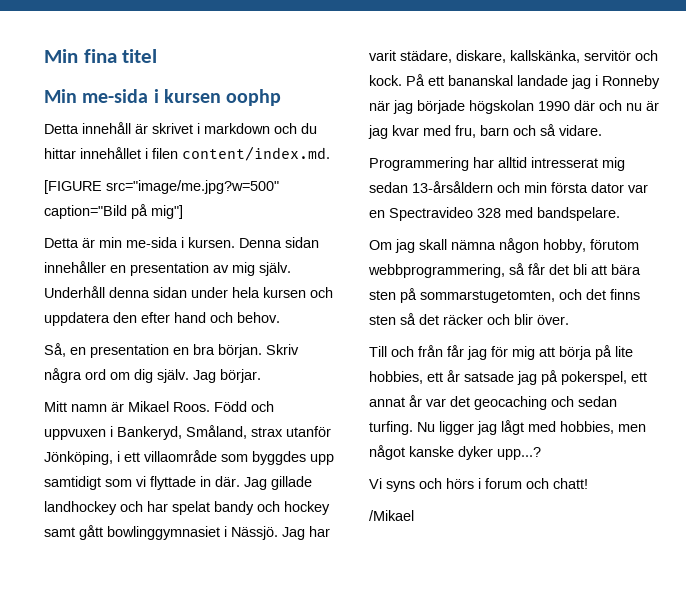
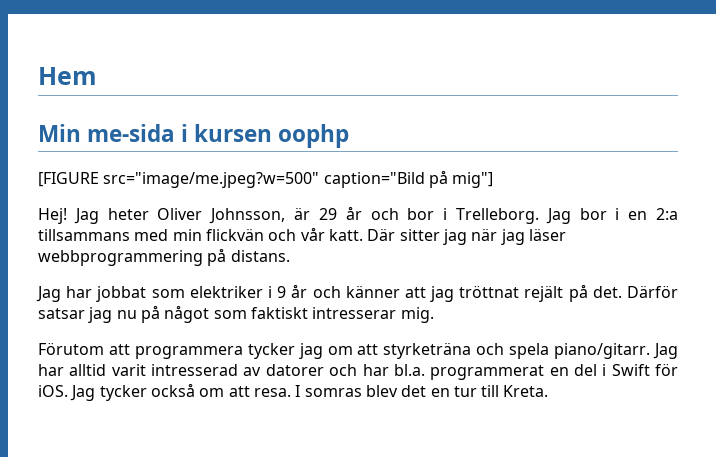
- Min fina titel
+ Hem
- Detta innehåll är skrivet i markdown och du hittar innehållet i filen content/index.md.
- [FIGURE src="image/me.jpg?w=500" caption="Bild på mig"]
+ [FIGURE src="image/me.jpeg?w=500" caption="Bild på mig"]
- Detta är min me-sida i kursen. Denna sidan innehåller en presentation av mig själv. Underhåll denna sidan under hela kursen och uppdatera den efter hand och behov.
- Så, en presentation en bra början. Skriv några ord om dig själv. Jag börjar.
- Mitt namn är Mikael Roos. Född och uppvuxen i Bankeryd, Småland, strax utanför Jönköping, i ett villaområde som byggdes upp samtidigt som vi flyttade in där. Jag gillade landhockey och har spelat bandy och hockey samt gått bowlinggymnasiet i Nässjö. Jag har varit städare, diskare, kallskänka, servitör och kock. På ett bananskal landade jag i Ronneby när jag började högskolan 1990 där och nu är jag kvar med fru, barn och så vidare.
- Programmering har alltid intresserat mig sedan 13-årsåldern och min första dator var en Spectravideo 328 med bandspelare.
- Om jag skall nämna någon hobby, förutom webbprogrammering, så får det bli att bära sten på sommarstugetomten, och det finns sten så det räcker och blir över.
- Till och från får jag för mig att börja på lite hobbies, ett år satsade jag på pokerspel, ett annat år var det geocaching och sedan turfing. Nu ligger jag lågt med hobbies, men något kanske dyker upp...?
- Vi syns och hörs i forum och chatt!
- /Mikael
+ Hej! Jag heter Oliver Johnsson, är 29 år och bor i Trelleborg. Jag bor i en 2:a tillsammans med min flickvän och vår katt. Där sitter jag när jag läser webbprogrammering på distans.
+ Jag har jobbat som elektriker i 9 år och känner att jag tröttnat rejält på det. Därför satsar jag nu på något som faktiskt intresserar mig.
+ Förutom att programmera tycker jag om att styrketräna och spela piano/gitarr. Jag har alltid varit intresserad av datorer och har bl.a. programmerat en del i Swift för iOS. Jag tycker också om att resa. I somras blev det en tur till Kreta.

